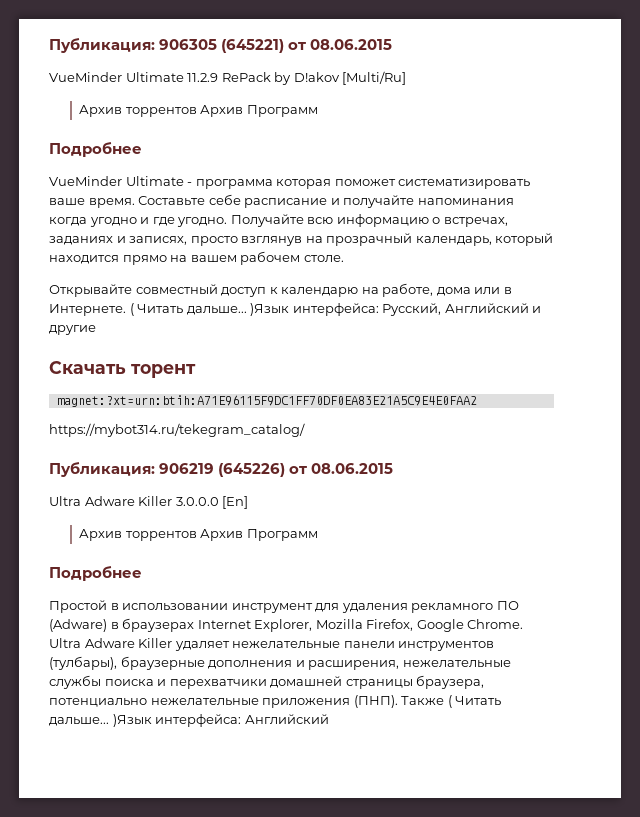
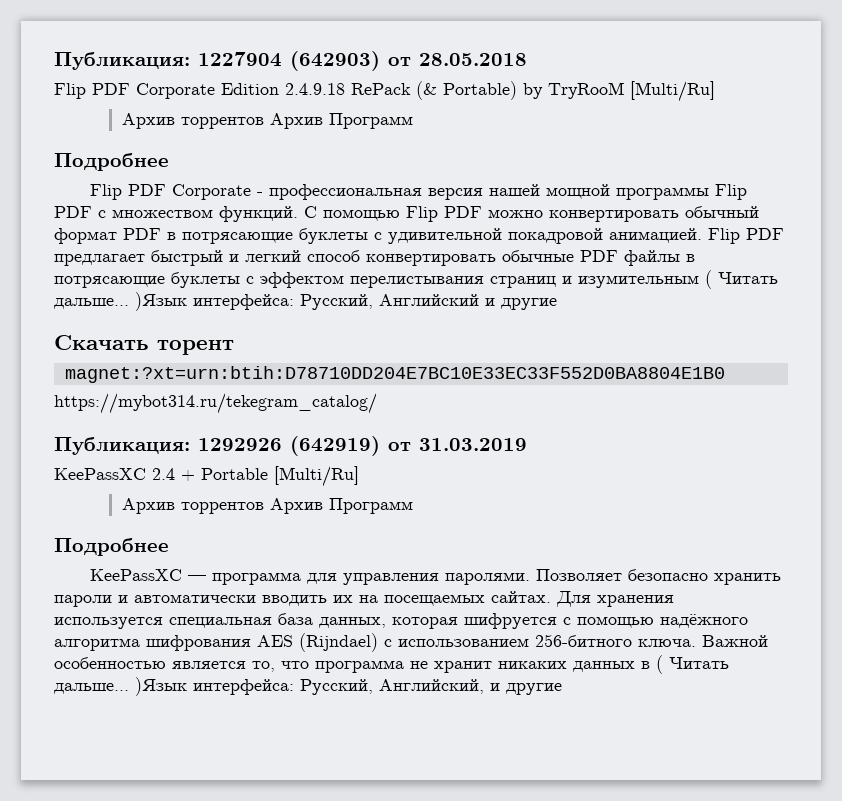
- Публикация: 906305 (645221) от 08.06.2015
- VueMinder Ultimate 11.2.9 RePack by D!akov [Multi/Ru]
+ Публикация: 1227904 (642903) от 28.05.2018
+ Flip PDF Corporate Edition 2.4.9.18 RePack (& Portable) by TryRooM [Multi/Ru]
  Архив торрентов Архив Программ
  Подробнее
- VueMinder Ultimate - программа которая поможет систематизировать ваше время. Составьте себе расписание и получайте напоминания когда угодно и где угодно. Получайте всю информацию о встречах, заданиях и записях, просто взглянув на прозрачный календарь, который находится прямо на вашем рабочем столе.
- Открывайте совместный доступ к календарю на работе, дома или в Интернете. ( Читать дальше... )Язык интерфейса: Русский, Английский и другие
+ Flip PDF Corporate - профессиональная версия нашей мощной программы Flip PDF с множеством функций. С помощью Flip PDF можно конвертировать обычный формат PDF в потрясающие буклеты с удивительной покадровой анимацией. Flip PDF предлагает быстрый и легкий способ конвертировать обычные PDF файлы в потрясающие буклеты с эффектом перелистывания страниц и изумительным ( Читать дальше... )Язык интерфейса: Русский, Английский и другие
- magnet:?xt=urn:btih:A71E96115F9DC1FF70DF0EA83E21A5C9E4E0FAA2
+ magnet:?xt=urn:btih:D78710DD204E7BC10E33EC33F552D0BA8804E1B0
- Публикация: 906219 (645226) от 08.06.2015
- Ultra Adware Killer 3.0.0.0 [En]
+ Публикация: 1292926 (642919) от 31.03.2019
+ KeePassXC 2.4 + Portable [Multi/Ru]
  Архив торрентов Архив Программ
  Подробнее
- Простой в использовании инструмент для удаления рекламного ПО (Adware) в браузерах Internet Explorer, Mozilla Firefox, Google Chrome. Ultra Adware Killer удаляет нежелательные панели инструментов (тулбары), браузерные дополнения и расширения, нежелательные службы поиска и перехватчики домашней страницы браузера, потенциально нежелательные приложения (ПНП). Также ( Читать дальше... )Язык интерфейса: Английский
+ KeePassXC — программа для управления паролями. Позволяет безопасно хранить пароли и автоматически вводить их на посещаемых сайтах. Для хранения используется специальная база данных, которая шифруется с помощью надёжного алгоритма шифрования AES (Rijndael) с использованием 256-битного ключа. Важной особенностью является то, что программа не хранит никаких данных в ( Читать дальше... )Язык интерфейса: Русский, Английский, и другие

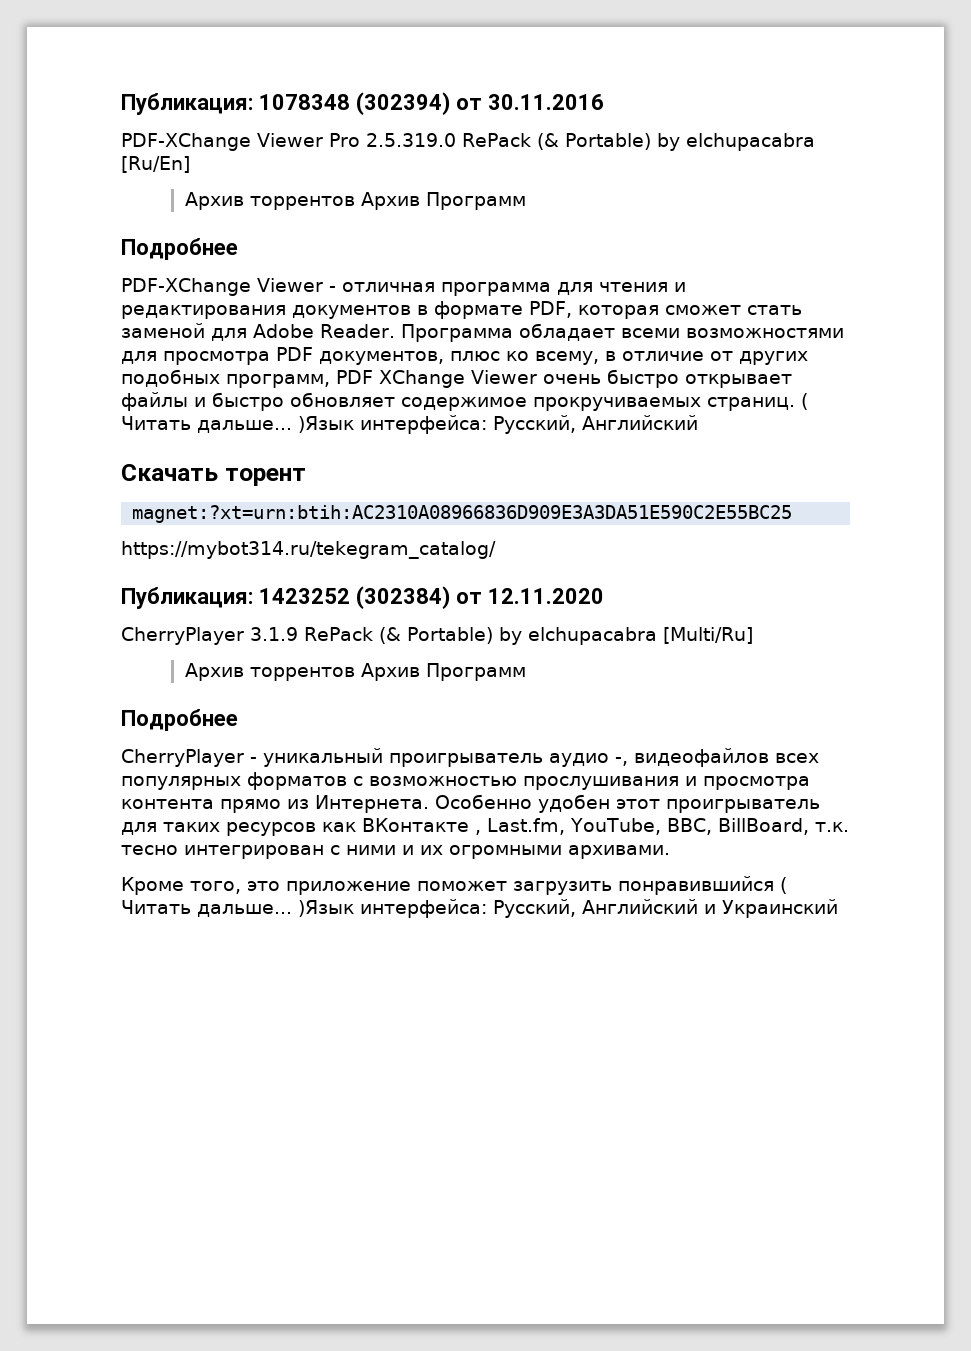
- Публикация: 1227904 (642903) от 28.05.2018
- Flip PDF Corporate Edition 2.4.9.18 RePack (& Portable) by TryRooM [Multi/Ru]
+ Публикация: 1078348 (302394) от 30.11.2016
+ PDF-XChange Viewer Pro 2.5.319.0 RePack (& Portable) by elchupacabra [Ru/En]
  Архив торрентов Архив Программ
  Подробнее
- Flip PDF Corporate - профессиональная версия нашей мощной программы Flip PDF с множеством функций. С помощью Flip PDF можно конвертировать обычный формат PDF в потрясающие буклеты с удивительной покадровой анимацией. Flip PDF предлагает быстрый и легкий способ конвертировать обычные PDF файлы в потрясающие буклеты с эффектом перелистывания страниц и изумительным ( Читать дальше... )Язык интерфейса: Русский, Английский и другие
+ PDF-XChange Viewer - отличная программа для чтения и редактирования документов в формате PDF, которая сможет стать заменой для Adobe Reader. Программа обладает всеми возможностями для просмотра PDF документов, плюс ко всему, в отличие от других подобных программ, PDF XChange Viewer очень быстро открывает файлы и быстро обновляет содержимое прокручиваемых страниц. ( Читать дальше... )Язык интерфейса: Русский, Английский
  Скачать торент
- magnet:?xt=urn:btih:D78710DD204E7BC10E33EC33F552D0BA8804E1B0
+ magnet:?xt=urn:btih:AC2310A08966836D909E3A3DA51E590C2E55BC25
  https://mybot314.ru/tekegram_catalog/
- Публикация: 1292926 (642919) от 31.03.2019
- KeePassXC 2.4 + Portable [Multi/Ru]
+ Публикация: 1423252 (302384) от 12.11.2020
+ CherryPlayer 3.1.9 RePack (& Portable) by elchupacabra [Multi/Ru]
  Архив торрентов Архив Программ
  Подробнее
- KeePassXC — программа для управления паролями. Позволяет безопасно хранить пароли и автоматически вводить их на посещаемых сайтах. Для хранения используется специальная база данных, которая шифруется с помощью надёжного алгоритма шифрования AES (Rijndael) с использованием 256-битного ключа. Важной особенностью является то, что программа не хранит никаких данных в ( Читать дальше... )Язык интерфейса: Русский, Английский, и другие
+ CherryPlayer - уникальный проигрыватель аудио -, видеофайлов всех популярных форматов с возможностью прослушивания и просмотра контента прямо из Интернета. Особенно удобен этот проигрыватель для таких ресурсов как ВКонтакте , Last.fm, YouTube, BBC, BillBoard, т.к. тесно интегрирован с ними и их огромными архивами.
+ Кроме того, это приложение поможет загрузить понравившийся ( Читать дальше... )Язык интерфейса: Русский, Английский и Украинский

